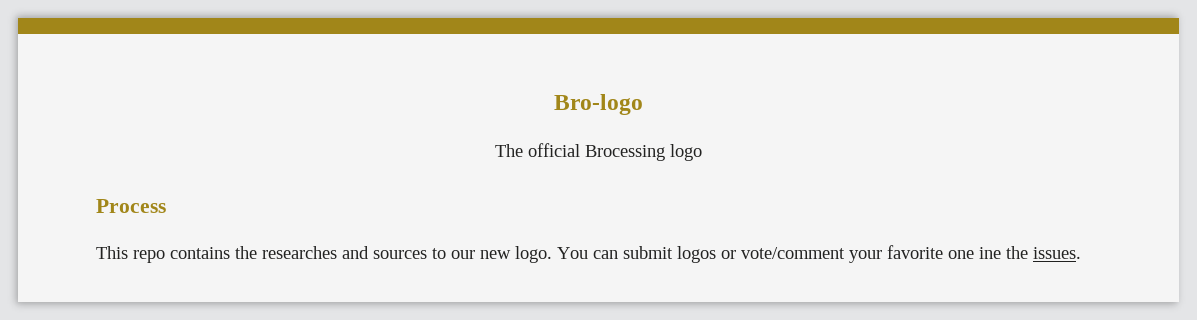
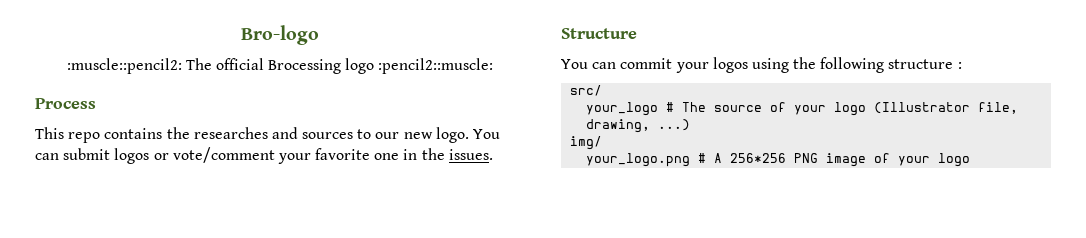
- The official Brocessing logo
+ :muscle::pencil2: The official Brocessing logo :pencil2::muscle:
- You can submit logos or vote/comment your favorite one ine the issues.
+ You can submit logos or vote/comment your favorite one in the issues.
+ Structure
+ You can commit your logos using the following structure :
+ src/
+ your_logo # The source of your logo (Illustrator file, drawing, ...)
+ img/
+ your_logo.png # A 256*256 PNG image of your logo

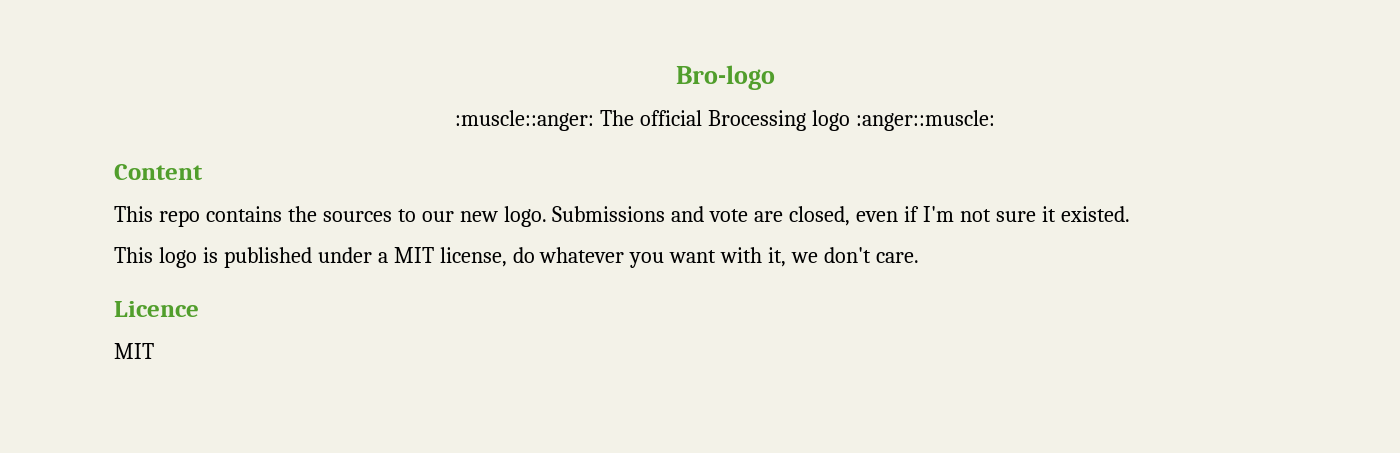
- :muscle::pencil2: The official Brocessing logo :pencil2::muscle:
- Process
+ :muscle::anger: The official Brocessing logo :anger::muscle:
+ Content
- This repo contains the researches and sources to our new logo.
+ This repo contains the sources to our new logo.
- You can submit logos or vote/comment your favorite one in the issues.
- Structure
- You can commit your logos using the following structure :
- src/
- your_logo # The source of your logo (Illustrator file, drawing, ...)
- img/
- your_logo.png # A 256*256 PNG image of your logo
+ Submissions and vote are closed, even if I'm not sure it existed.
+ This logo is published under a MIT license, do whatever you want with it, we don't care.
+ Licence
+ MIT

